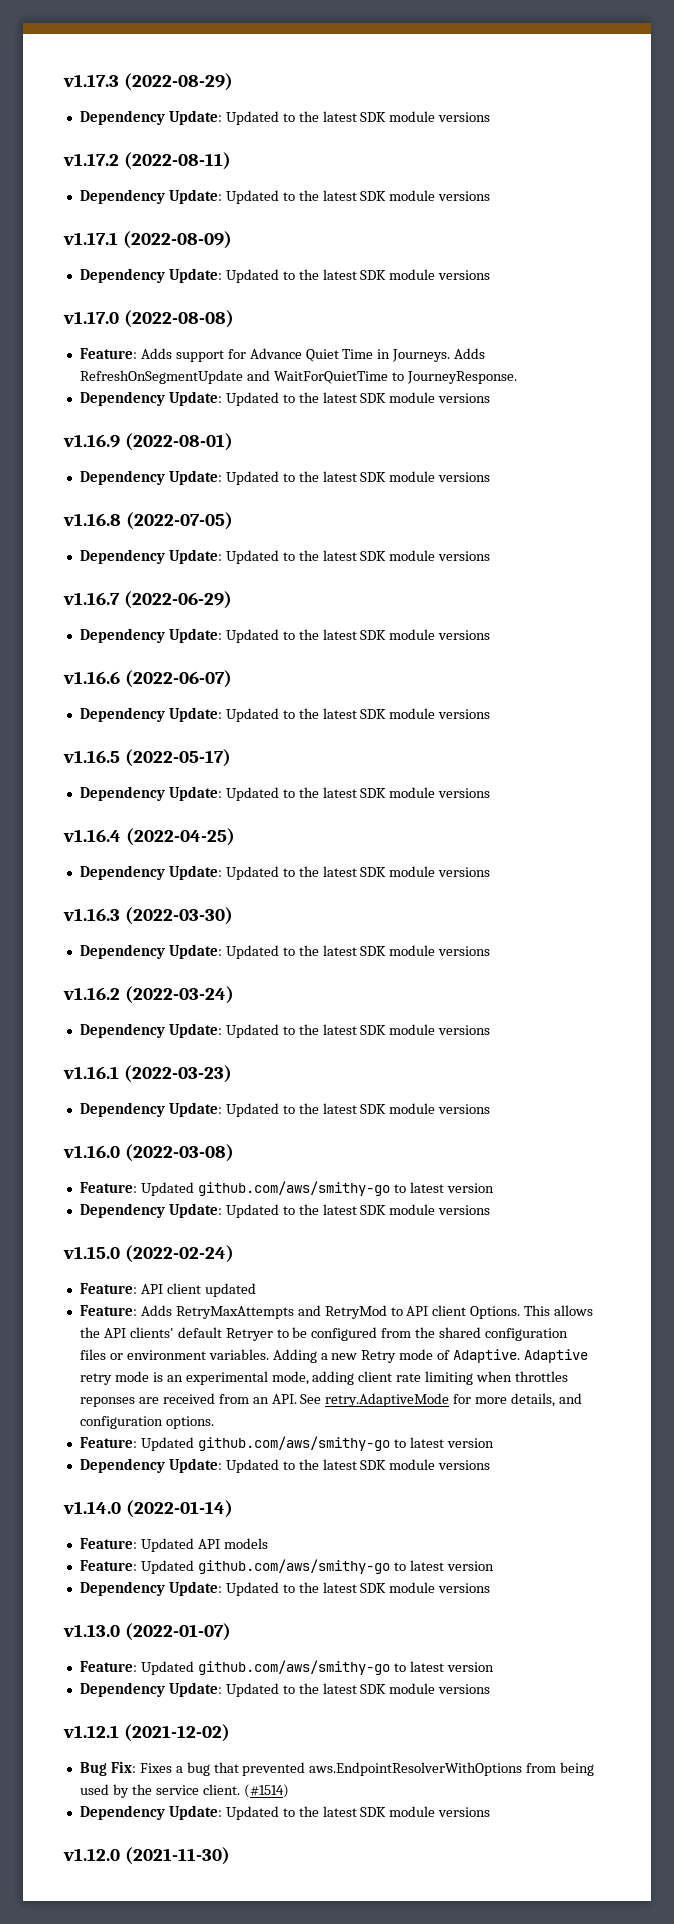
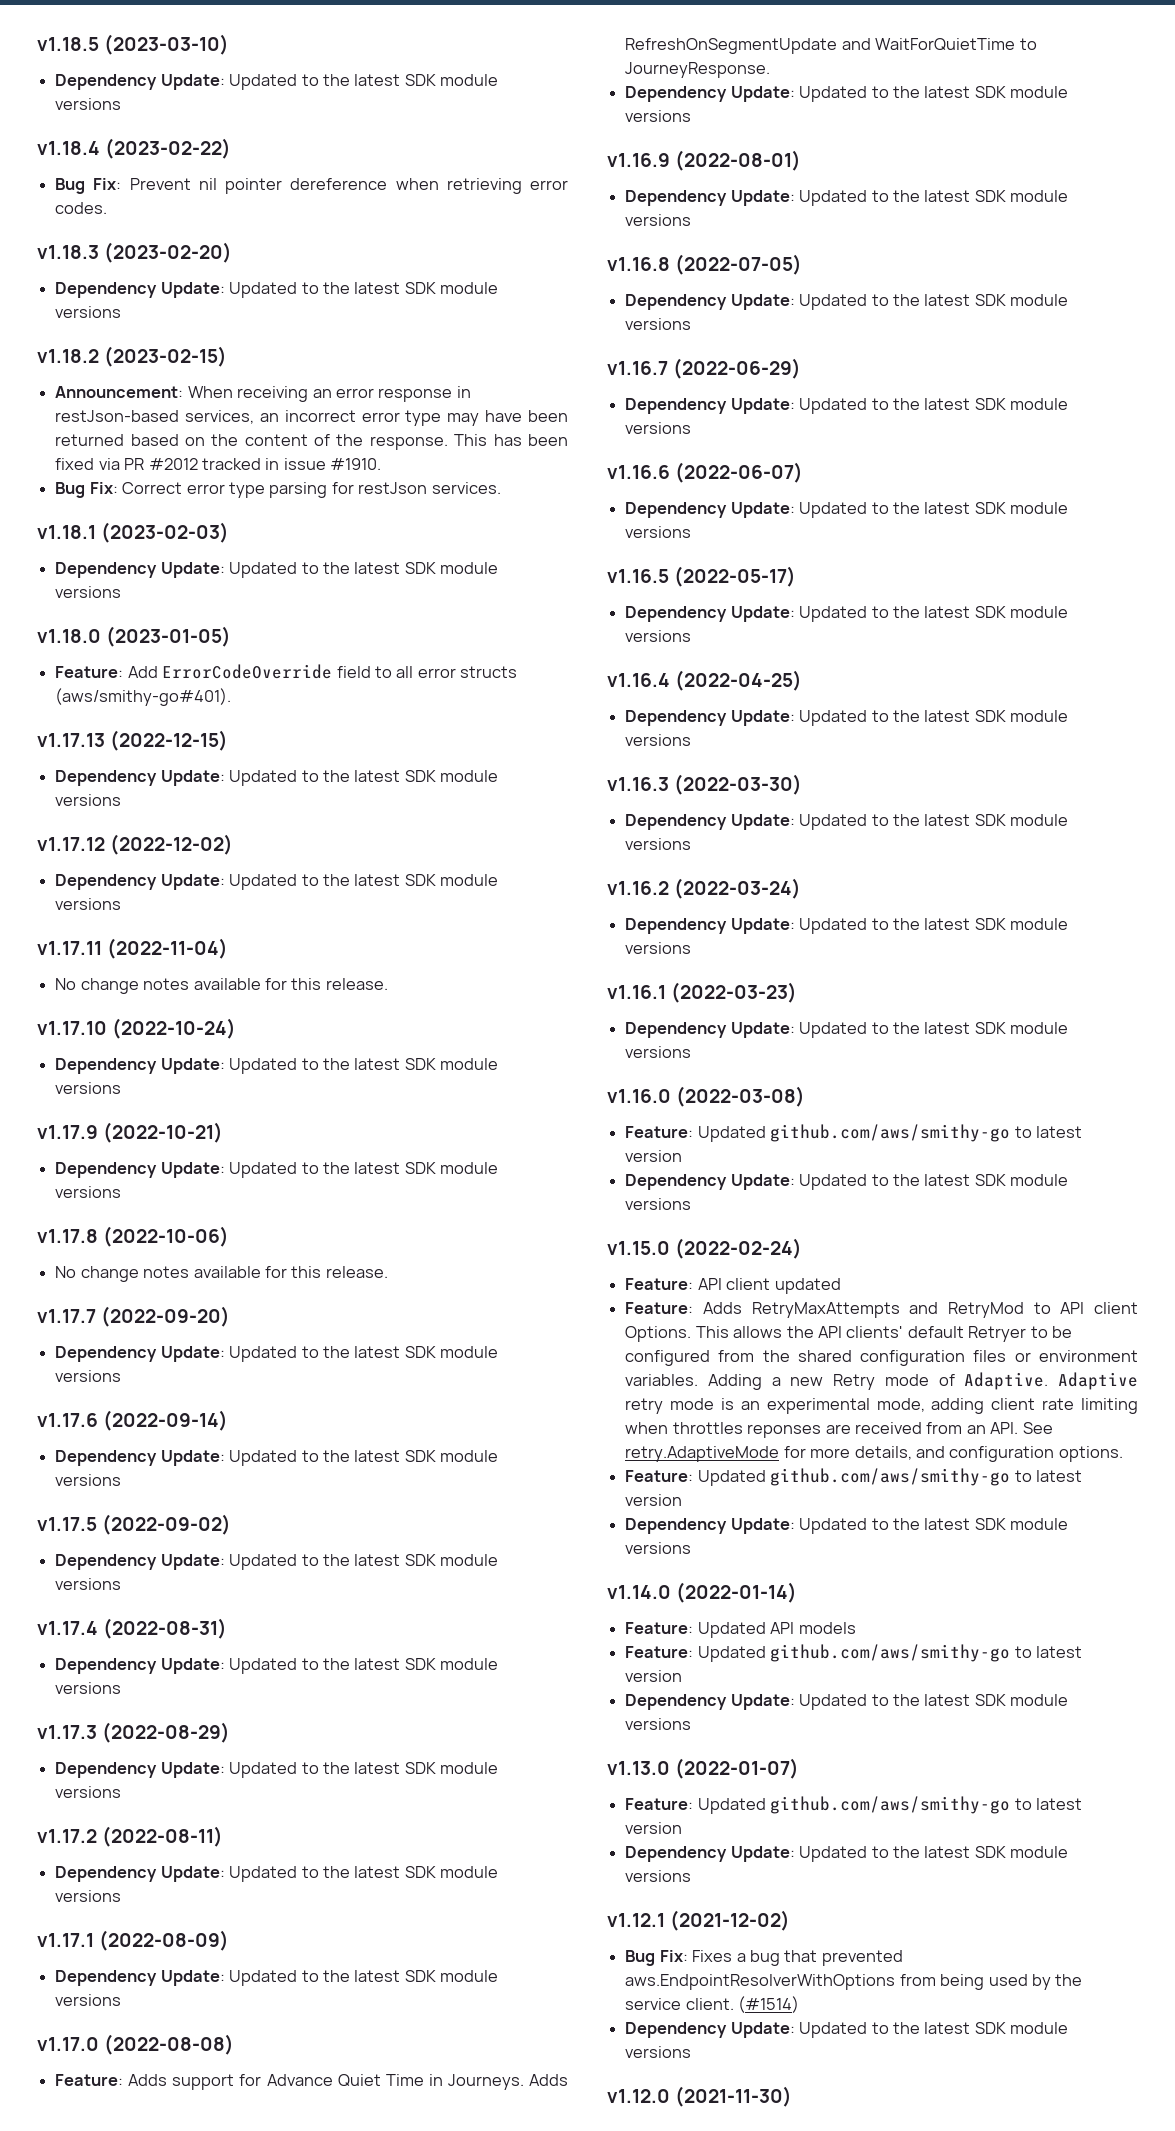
+ v1.18.5 (2023-03-10)
+ Dependency Update: Updated to the latest SDK module versions
+ v1.18.4 (2023-02-22)
+ Bug Fix: Prevent nil pointer dereference when retrieving error codes.
+ v1.18.3 (2023-02-20)
+ Dependency Update: Updated to the latest SDK module versions
+ v1.18.2 (2023-02-15)
+ Announcement: When receiving an error response in restJson-based services, an incorrect error type may have been returned based on the content of the response. This has been fixed via PR #2012 tracked in issue #1910.
+ Bug Fix: Correct error type parsing for restJson services.
+ v1.18.1 (2023-02-03)
+ Dependency Update: Updated to the latest SDK module versions
+ v1.18.0 (2023-01-05)
+ Feature: Add ErrorCodeOverride field to all error structs (aws/smithy-go#401).
+ v1.17.13 (2022-12-15)
+ Dependency Update: Updated to the latest SDK module versions
+ v1.17.12 (2022-12-02)
+ Dependency Update: Updated to the latest SDK module versions
+ v1.17.11 (2022-11-04)
+ No change notes available for this release.
+ v1.17.10 (2022-10-24)
+ Dependency Update: Updated to the latest SDK module versions
+ v1.17.9 (2022-10-21)
+ Dependency Update: Updated to the latest SDK module versions
+ v1.17.8 (2022-10-06)
+ No change notes available for this release.
+ v1.17.7 (2022-09-20)
+ Dependency Update: Updated to the latest SDK module versions
+ v1.17.6 (2022-09-14)
+ Dependency Update: Updated to the latest SDK module versions
+ v1.17.5 (2022-09-02)
+ Dependency Update: Updated to the latest SDK module versions
+ v1.17.4 (2022-08-31)
+ Dependency Update: Updated to the latest SDK module versions

